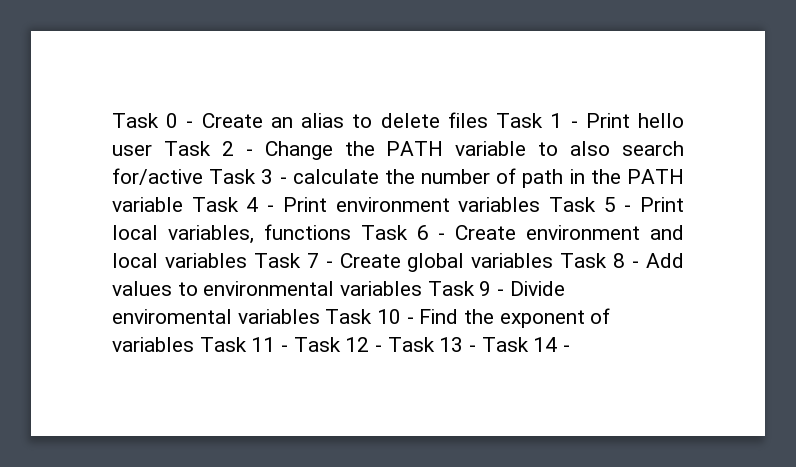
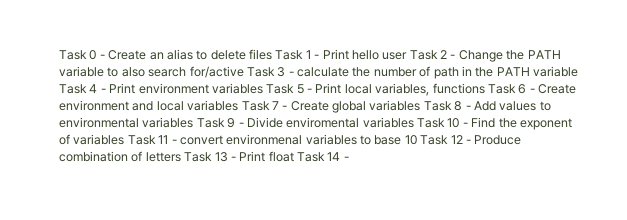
- Task 0 - Create an alias to delete files Task 1 - Print hello user Task 2 - Change the PATH variable to also search for/active Task 3 - calculate the number of path in the PATH variable Task 4 - Print environment variables Task 5 - Print local variables, functions Task 6 - Create environment and local variables Task 7 - Create global variables Task 8 - Add values to environmental variables Task 9 - Divide enviromental variables Task 10 - Find the exponent of variables Task 11 - Task 12 - Task 13 - Task 14 -
+ Task 0 - Create an alias to delete files Task 1 - Print hello user Task 2 - Change the PATH variable to also search for/active Task 3 - calculate the number of path in the PATH variable Task 4 - Print environment variables Task 5 - Print local variables, functions Task 6 - Create environment and local variables Task 7 - Create global variables Task 8 - Add values to environmental variables Task 9 - Divide enviromental variables Task 10 - Find the exponent of variables Task 11 - convert environmenal variables to base 10 Task 12 - Produce combination of letters Task 13 - Print float Task 14 -

